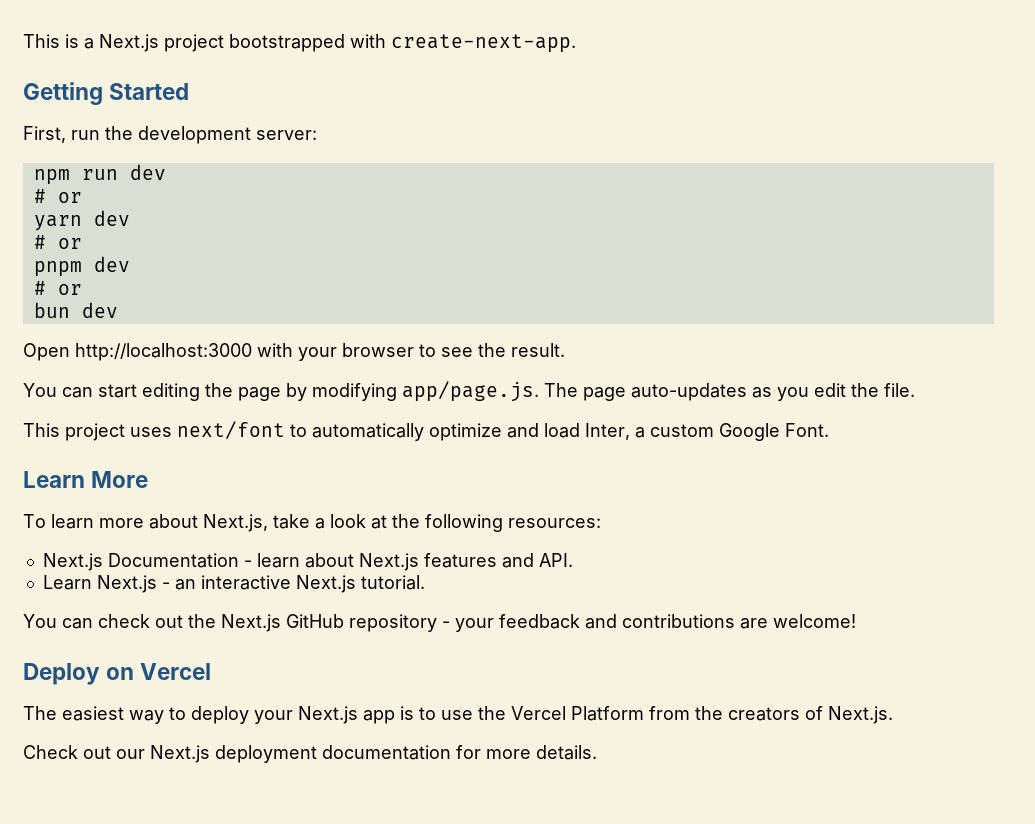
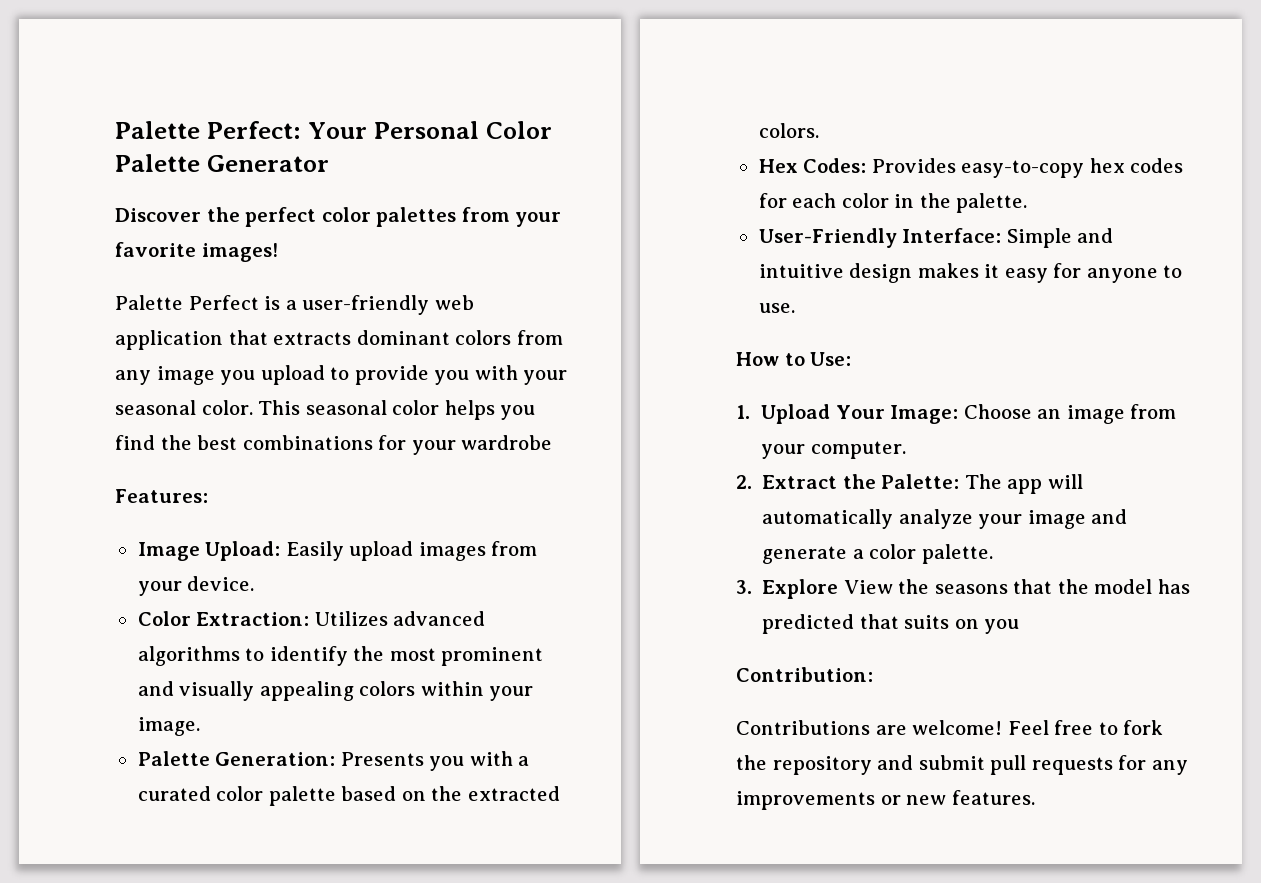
- This is a Next.js project bootstrapped with create-next-app.
- Getting Started
- First, run the development server:
- npm run dev
- # or
- yarn dev
- # or
- pnpm dev
- # or
- bun dev
- Open http://localhost:3000 with your browser to see the result.
- You can start editing the page by modifying app/page.js. The page auto-updates as you edit the file.
- This project uses next/font to automatically optimize and load Inter, a custom Google Font.
- Learn More
- To learn more about Next.js, take a look at the following resources:
- Next.js Documentation - learn about Next.js features and API.
- Learn Next.js - an interactive Next.js tutorial.
- You can check out the Next.js GitHub repository - your feedback and contributions are welcome!
- Deploy on Vercel
- The easiest way to deploy your Next.js app is to use the Vercel Platform from the creators of Next.js.
- Check out our Next.js deployment documentation for more details.
+ Palette Perfect: Your Personal Color Palette Generator
+ Discover the perfect color palettes from your favorite images!
+ Palette Perfect is a user-friendly web application that extracts dominant colors from any image you upload to provide you with your seasonal color. This seasonal color helps you find the best combinations for your wardrobe
+ Features:
+ Image Upload: Easily upload images from your device.
+ Color Extraction: Utilizes advanced algorithms to identify the most prominent and visually appealing colors within your image.
+ Palette Generation: Presents you with a curated color palette based on the extracted colors.
+ Hex Codes: Provides easy-to-copy hex codes for each color in the palette.
+ User-Friendly Interface: Simple and intuitive design makes it easy for anyone to use.
+ How to Use:
+ 1. Upload Your Image: Choose an image from your computer.
+ 2. Extract the Palette: The app will automatically analyze your image and generate a color palette.
+ 3. Explore View the seasons that the model has predicted that suits on you
+ Contribution:
+ Contributions are welcome! Feel free to fork the repository and submit pull requests for any improvements or new features.

